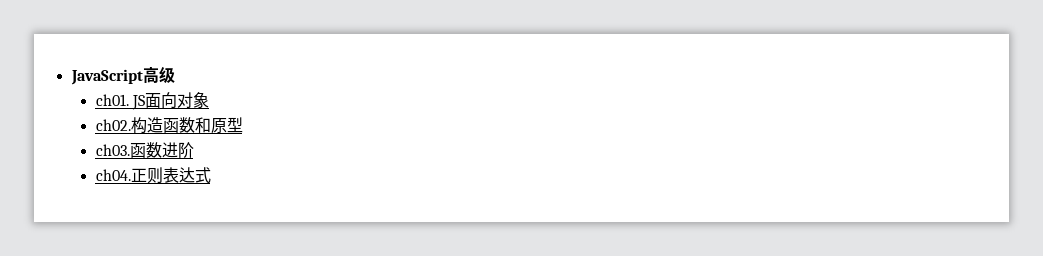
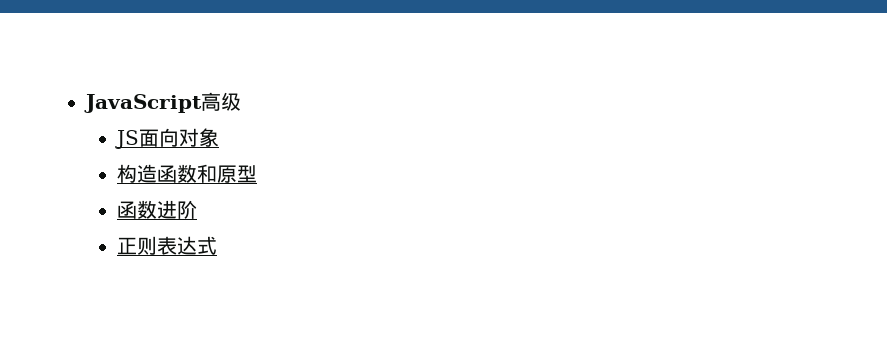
- ch01.
- ch02.
- ch03.
- ch04.

